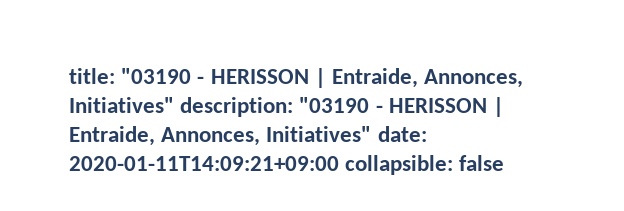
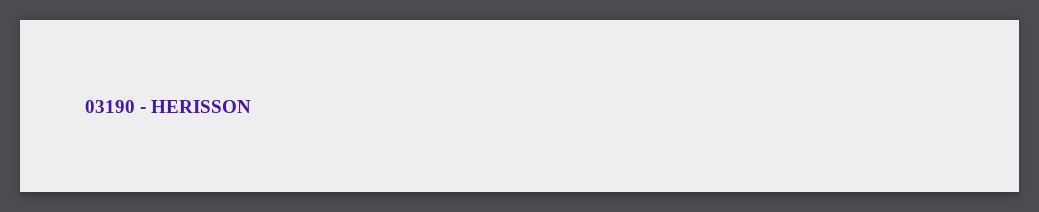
- title: "03190 - HERISSON | Entraide, Annonces, Initiatives" description: "03190 - HERISSON | Entraide, Annonces, Initiatives" date: 2020-01-11T14:09:21+09:00 collapsible: false
+ 03190 - HERISSON

